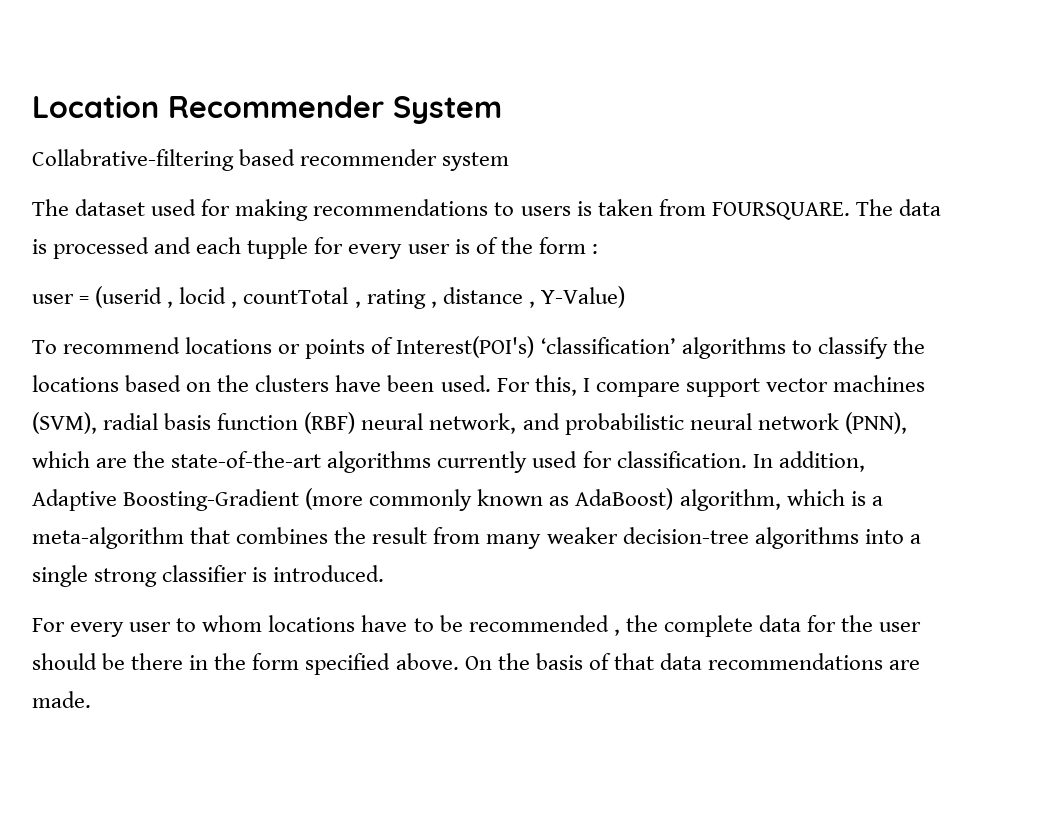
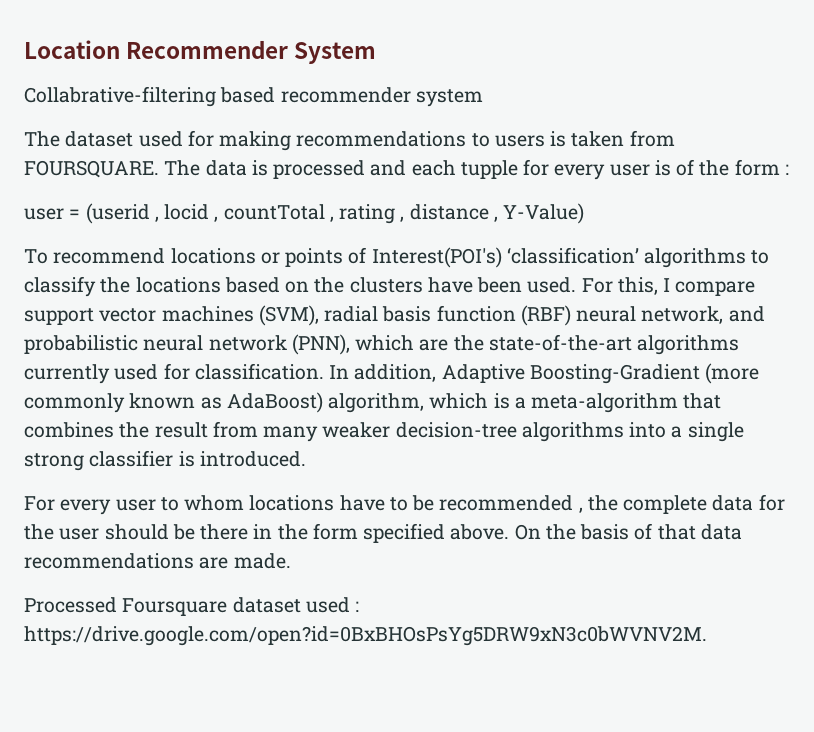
+ Processed Foursquare dataset used : https://drive.google.com/open?id=0BxBHOsPsYg5DRW9xN3c0bWVNV2M.

